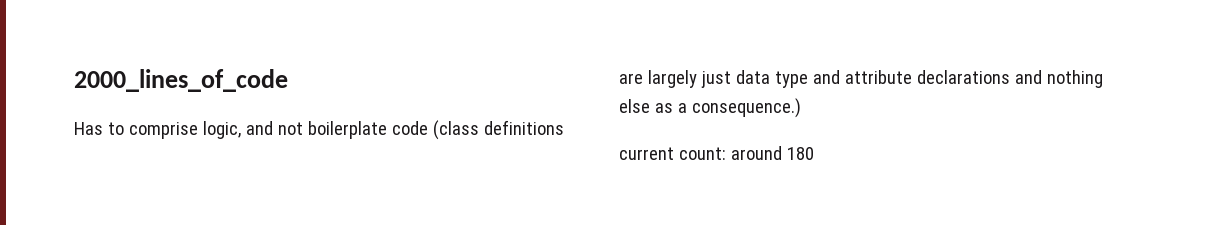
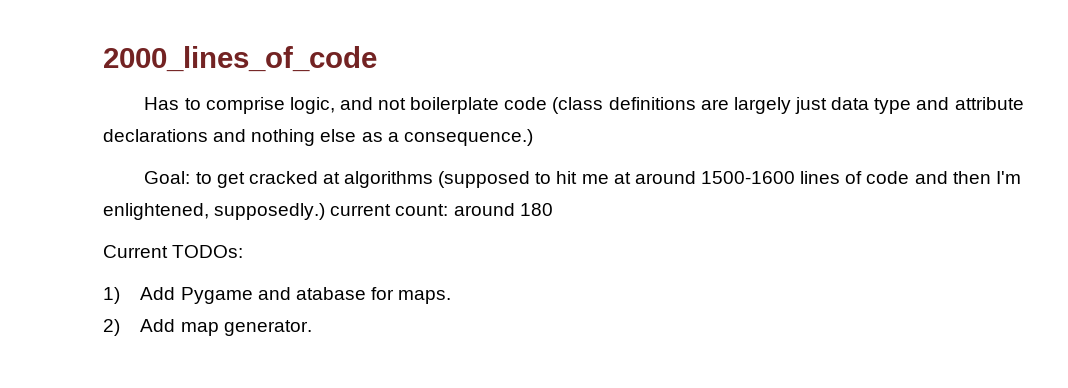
- current count: around 180
+ Goal: to get cracked at algorithms (supposed to hit me at around 1500-1600 lines of code and then I'm enlightened, supposedly.) current count: around 180
+ Current TODOs:
+ 1) Add Pygame and atabase for maps.
+ 2) Add map generator.

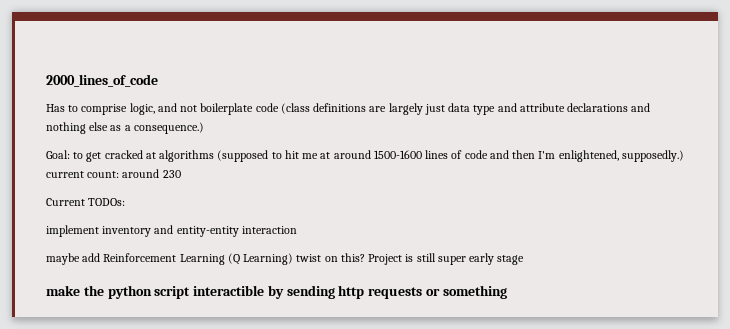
- Goal: to get cracked at algorithms (supposed to hit me at around 1500-1600 lines of code and then I'm enlightened, supposedly.) current count: around 180
+ Goal: to get cracked at algorithms (supposed to hit me at around 1500-1600 lines of code and then I'm enlightened, supposedly.) current count: around 230
- 1) Add Pygame and atabase for maps.
- 2) Add map generator.
+ implement inventory and entity-entity interaction
+ maybe add Reinforcement Learning (Q Learning) twist on this? Project is still super early stage
+ make the python script interactible by sending http requests or something

